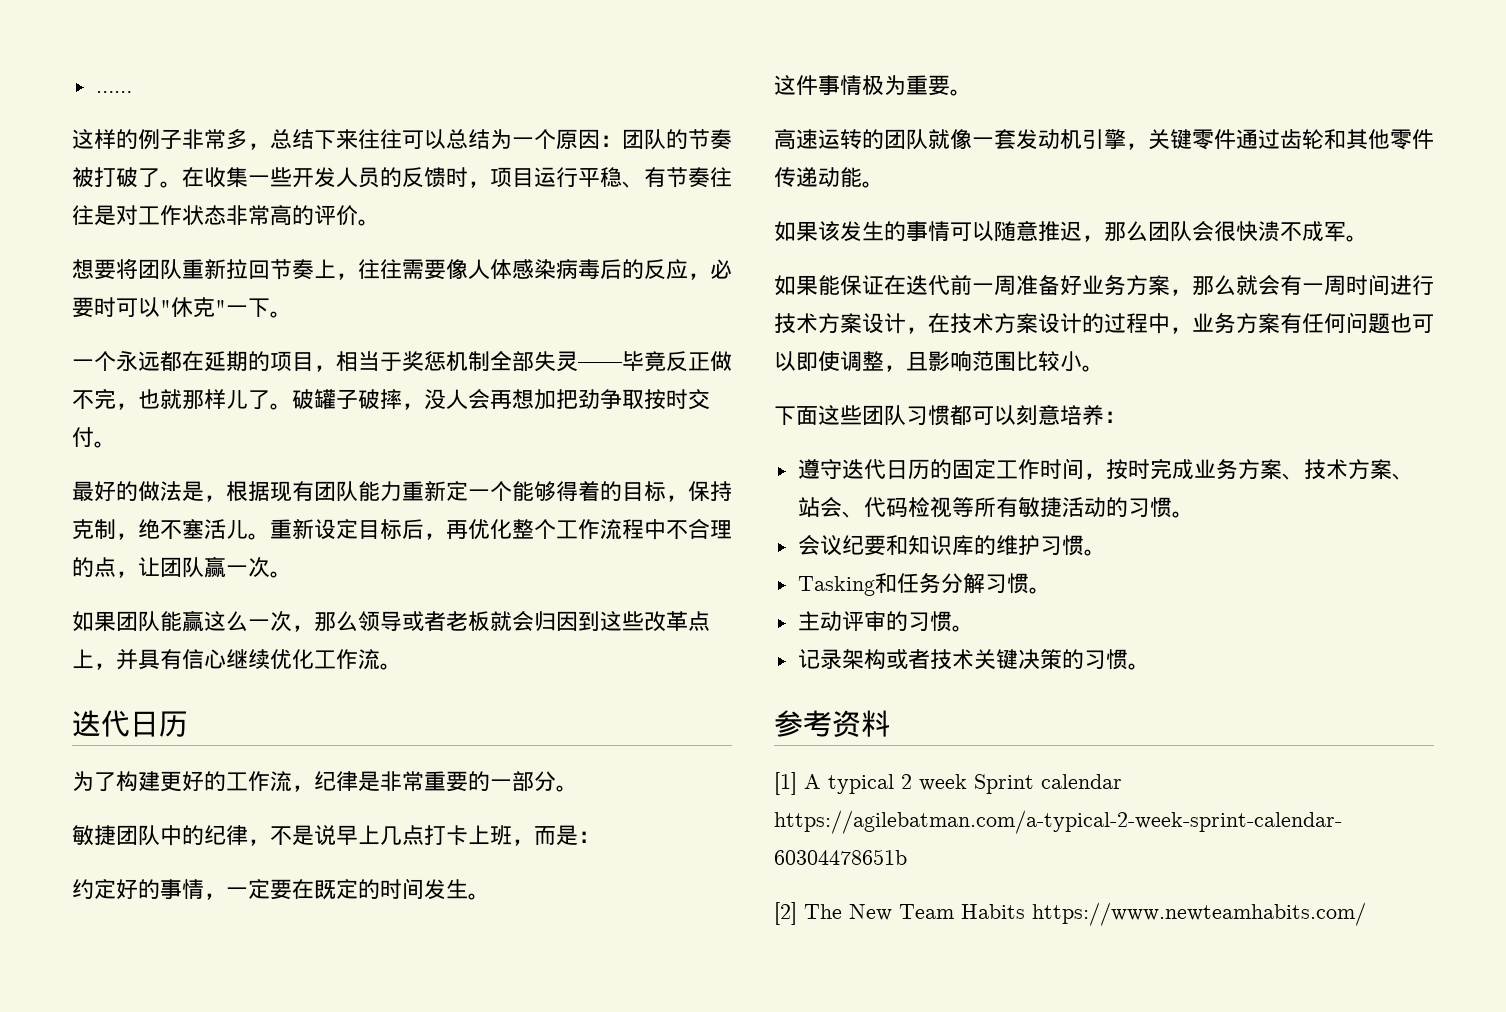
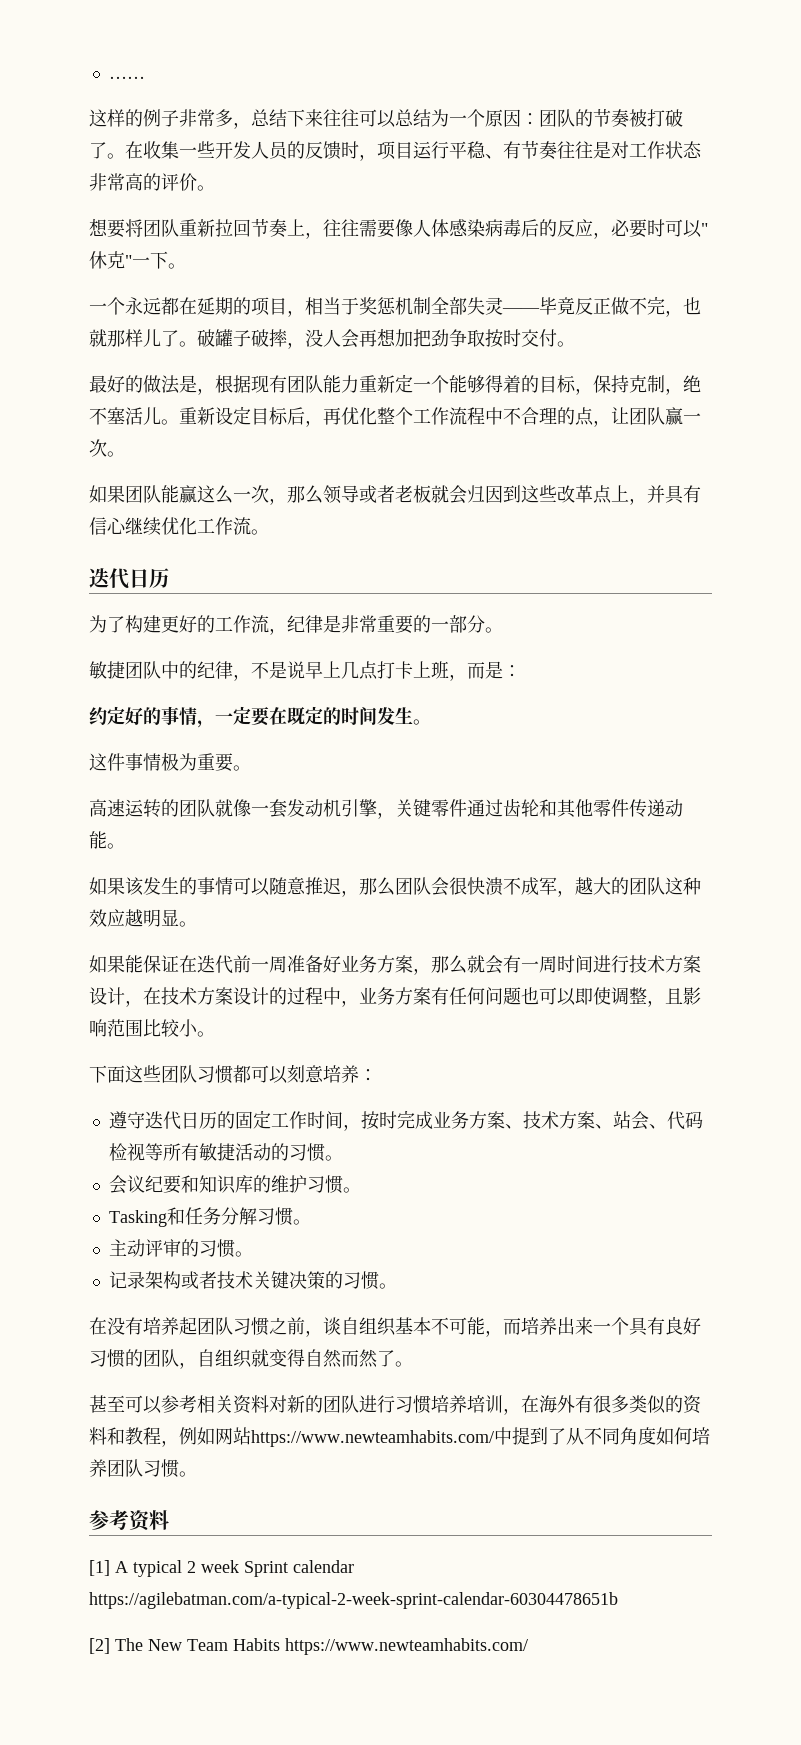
- 如果该发生的事情可以随意推迟，那么团队会很快溃不成军。
+ 如果该发生的事情可以随意推迟，那么团队会很快溃不成军，越大的团队这种效应越明显。
+ 在没有培养起团队习惯之前，谈自组织基本不可能，而培养出来一个具有良好习惯的团队，自组织就变得自然而然了。
+ 甚至可以参考相关资料对新的团队进行习惯培养培训，在海外有很多类似的资料和教程，例如网站https://www.newteamhabits.com/中提到了从不同角度如何培养团队习惯。

